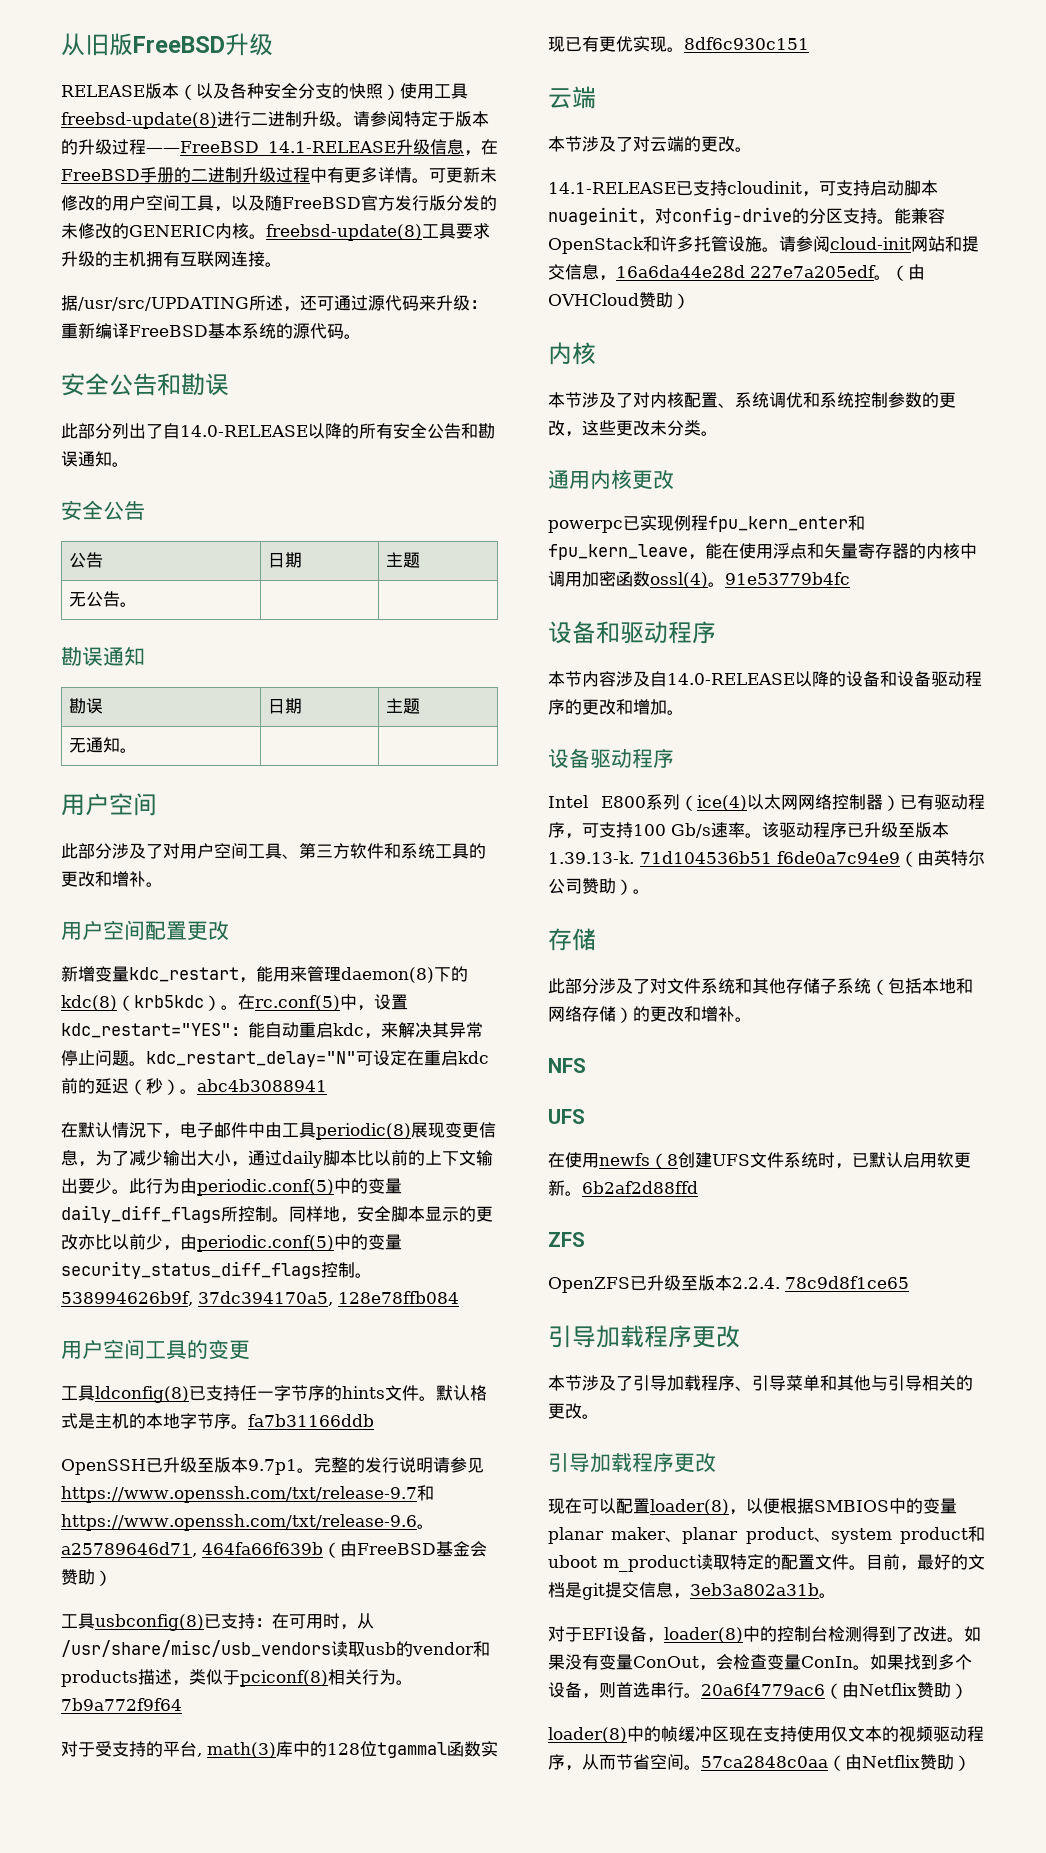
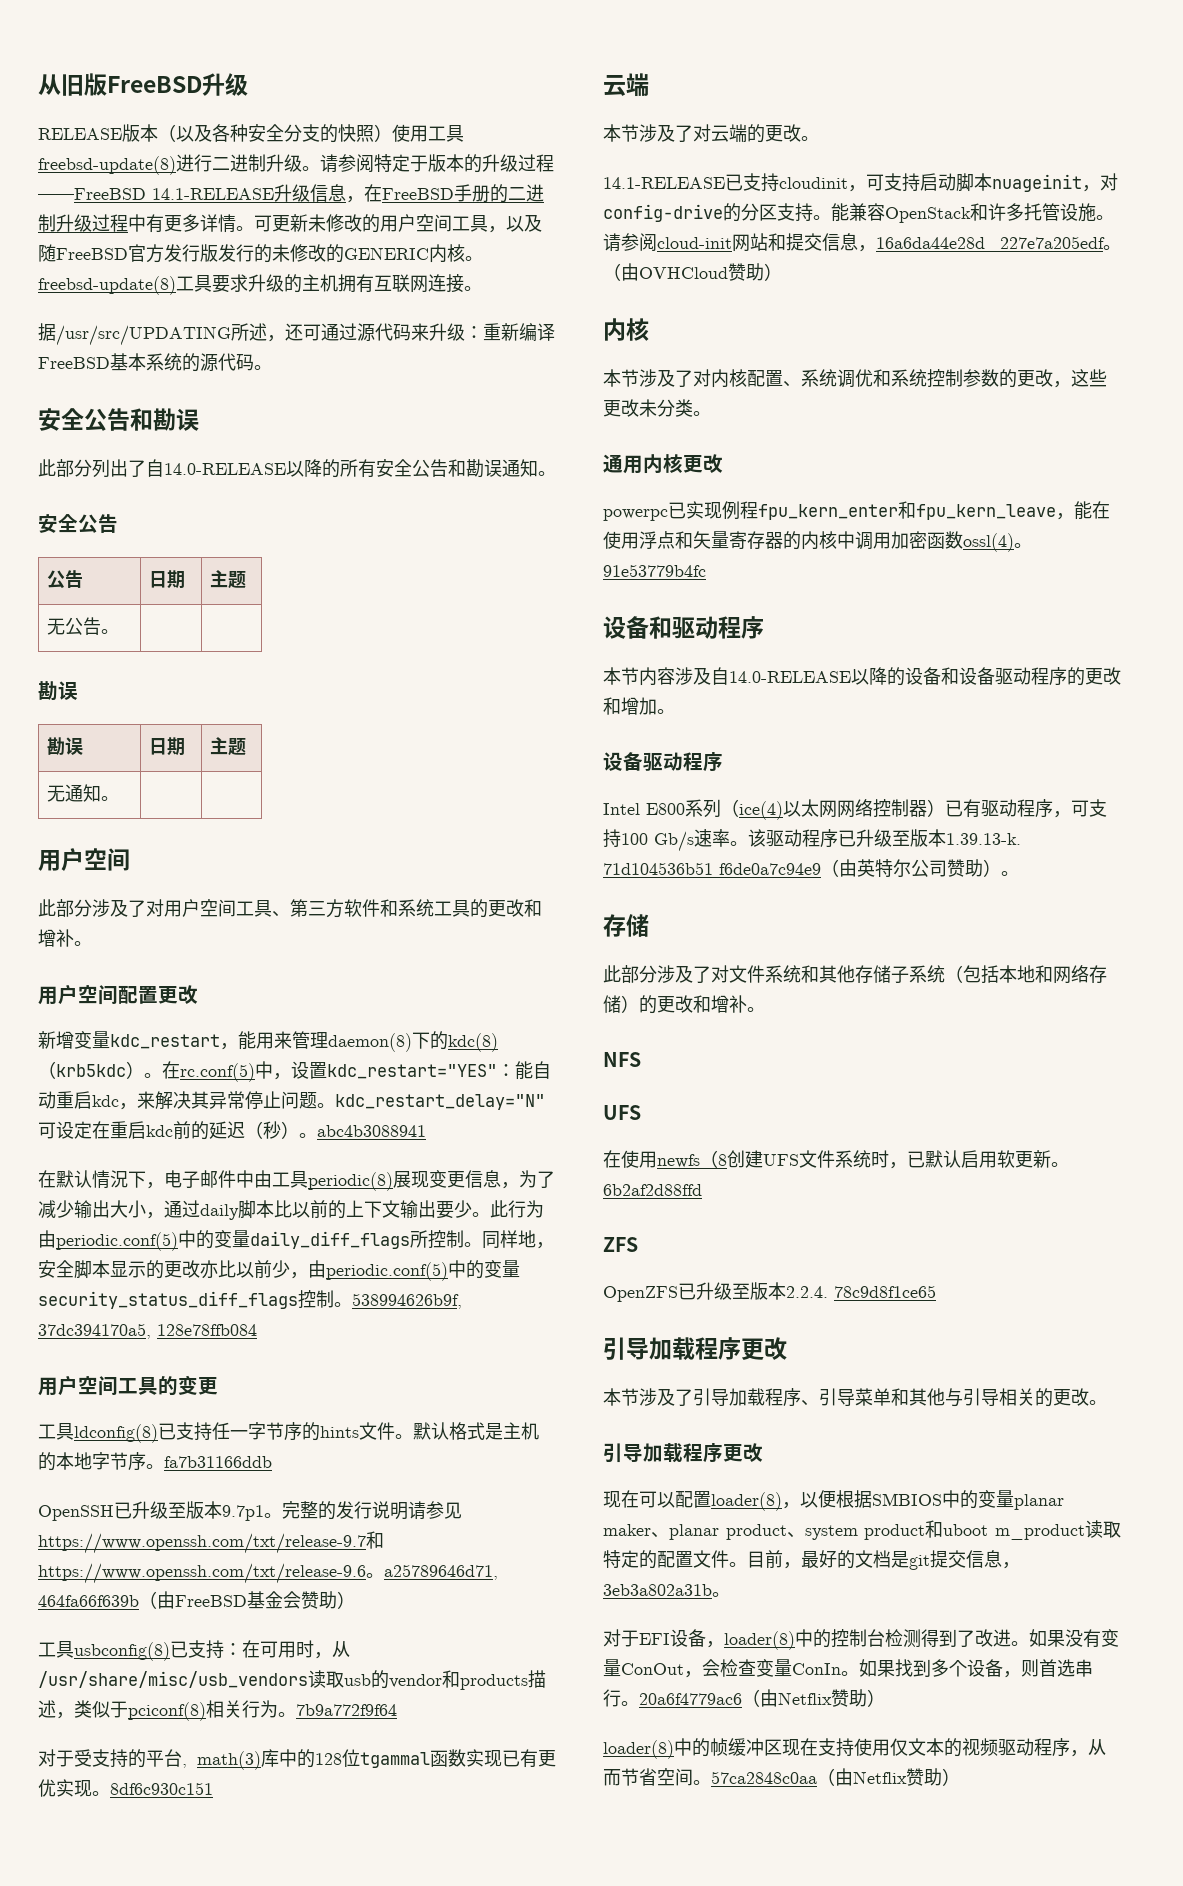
- 可更新未修改的用户空间工具，以及随FreeBSD官方发行版分发的未修改的GENERIC内核。freebsd-update(8)工具要求升级的主机拥有互联网连接。
+ 可更新未修改的用户空间工具，以及随FreeBSD官方发行版发行的未修改的GENERIC内核。freebsd-update(8)工具要求升级的主机拥有互联网连接。
  无公告。 | |
- 勘误通知
+ 勘误

